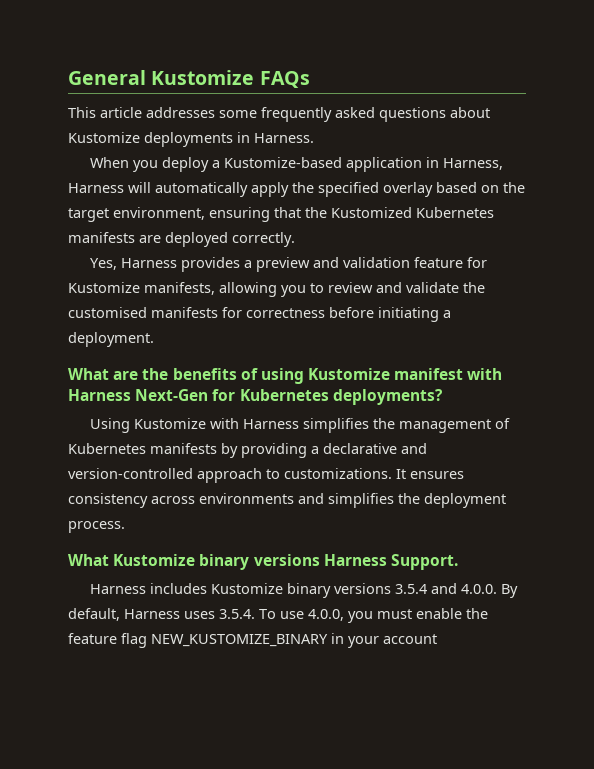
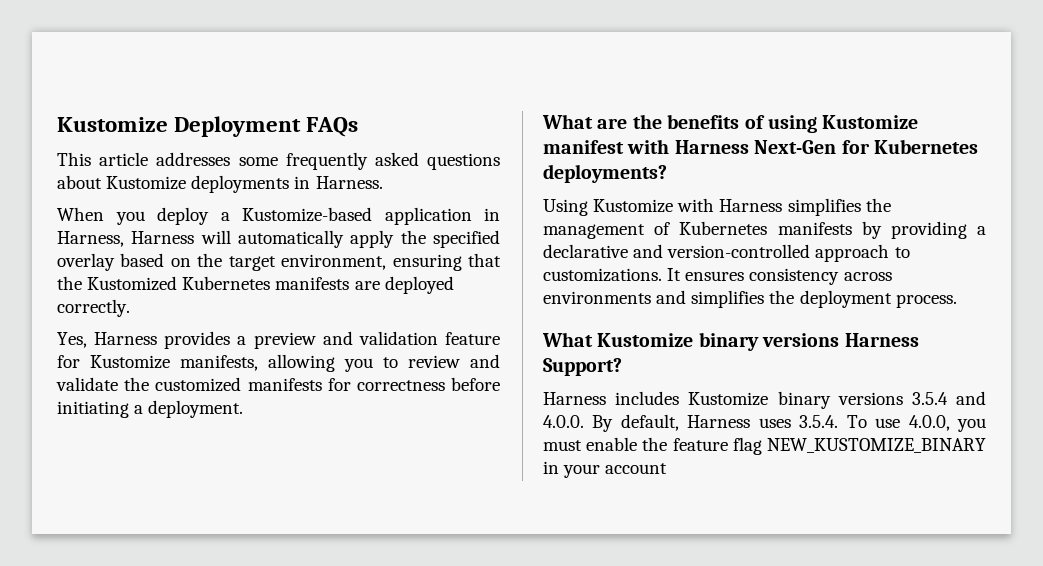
- General Kustomize FAQs
+ Kustomize Deployment FAQs
- Yes, Harness provides a preview and validation feature for Kustomize manifests, allowing you to review and validate the customised manifests for correctness before initiating a deployment.
+ Yes, Harness provides a preview and validation feature for Kustomize manifests, allowing you to review and validate the customized manifests for correctness before initiating a deployment.
- What Kustomize binary versions Harness Support.
+ What Kustomize binary versions Harness Support?

